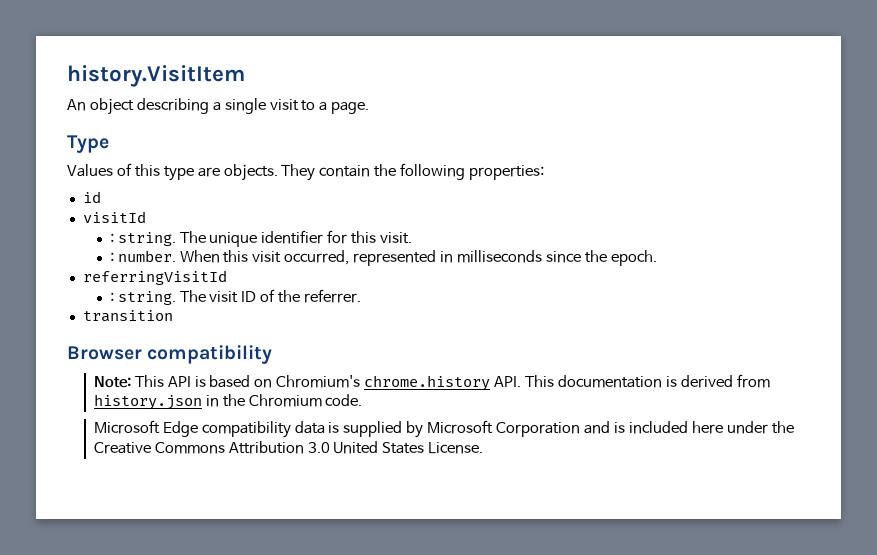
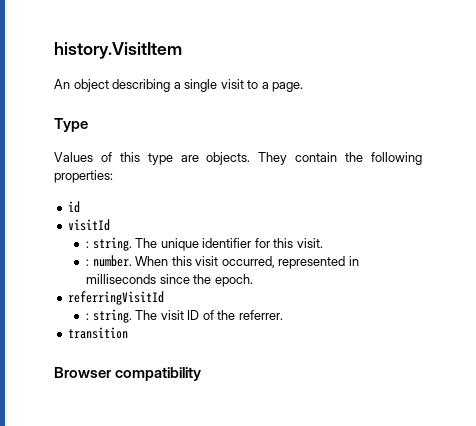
- Note: This API is based on Chromium's chrome.history API. This documentation is derived from history.json in the Chromium code.
- Microsoft Edge compatibility data is supplied by Microsoft Corporation and is included here under the Creative Commons Attribution 3.0 United States License.

